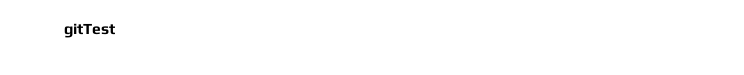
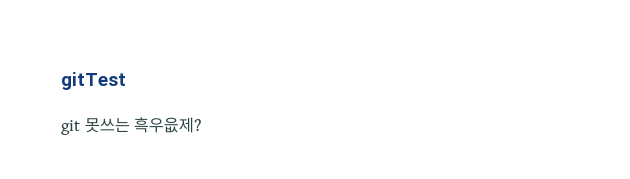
+ git 못쓰는 흑우읎제?

